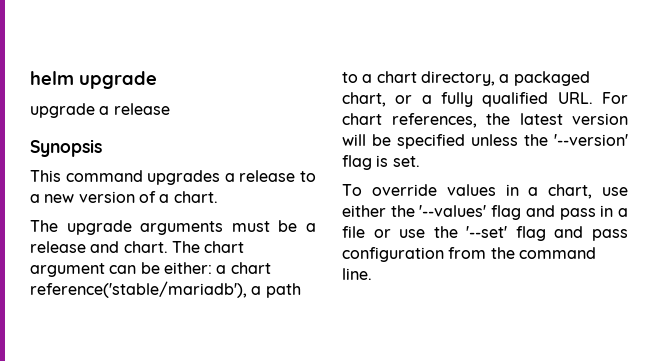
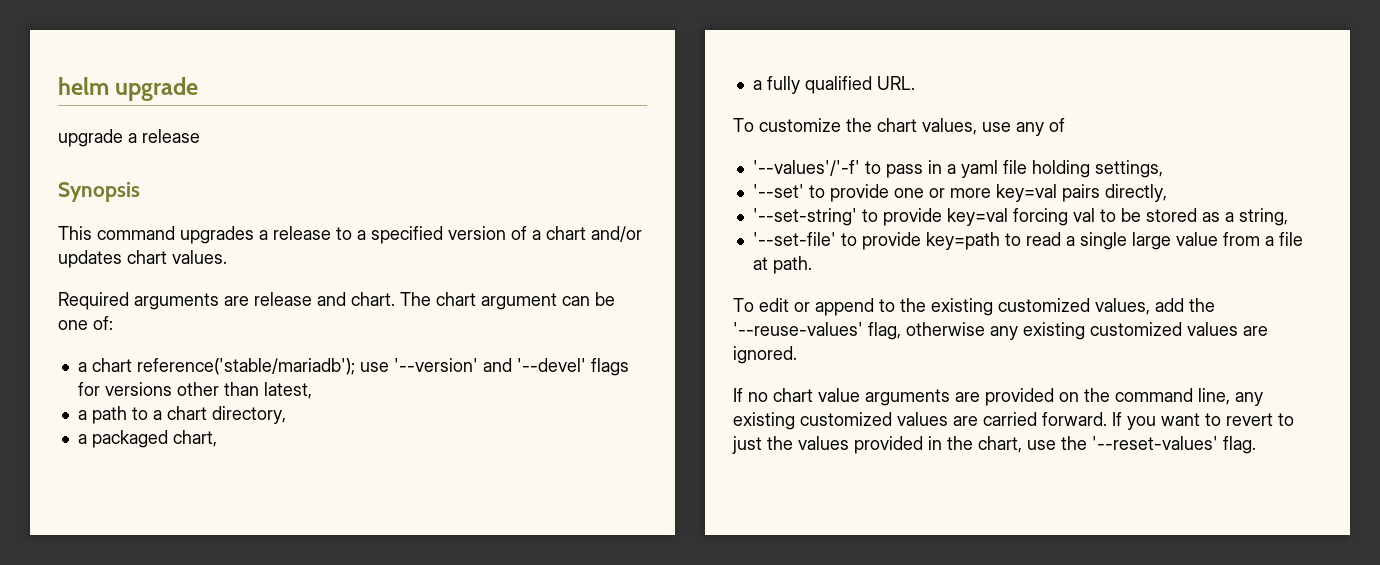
- This command upgrades a release to a new version of a chart.
- The upgrade arguments must be a release and chart.
+ This command upgrades a release to a specified version of a chart and/or updates chart values.
+ Required arguments are release and chart.
- The chart argument can be either: a chart reference('stable/mariadb'), a path to a chart directory, a packaged chart, or a fully qualified URL. For chart references, the latest version will be specified unless the '--version' flag is set.
- To override values in a chart, use either the '--values' flag and pass in a file or use the '--set' flag and pass configuration from the command line.
+ The chart argument can be one of:
+ a chart reference('stable/mariadb'); use '--version' and '--devel' flags for versions other than latest,
+ a path to a chart directory,
+ a packaged chart,
+ a fully qualified URL.
+ To customize the chart values, use any of
+ '--values'/'-f' to pass in a yaml file holding settings,
+ '--set' to provide one or more key=val pairs directly,
+ '--set-string' to provide key=val forcing val to be stored as a string,
+ '--set-file' to provide key=path to read a single large value from a file at path.
+ To edit or append to the existing customized values, add the '--reuse-values' flag, otherwise any existing customized values are ignored.
+ If no chart value arguments are provided on the command line, any existing customized values are carried forward. If you want to revert to just the values provided in the chart, use the '--reset-values' flag.

